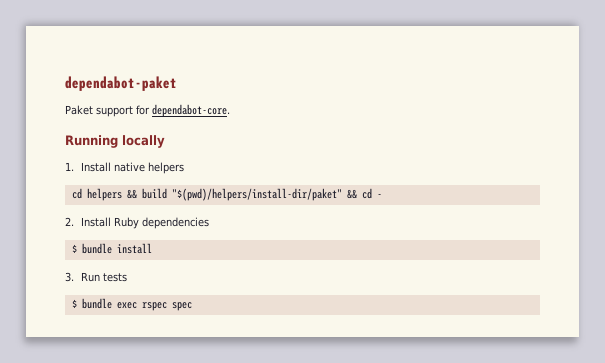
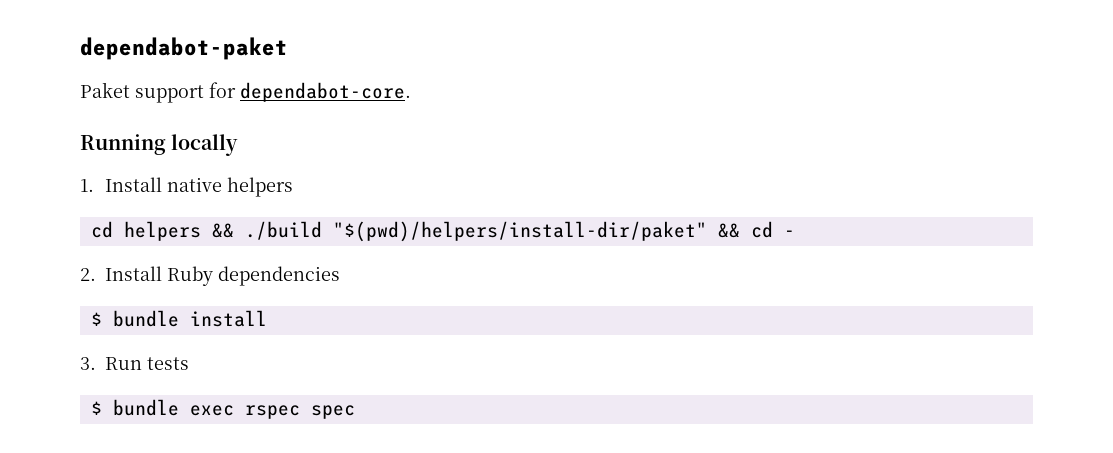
- cd helpers && build "$(pwd)/helpers/install-dir/paket" && cd -
+ cd helpers && ./build "$(pwd)/helpers/install-dir/paket" && cd -

